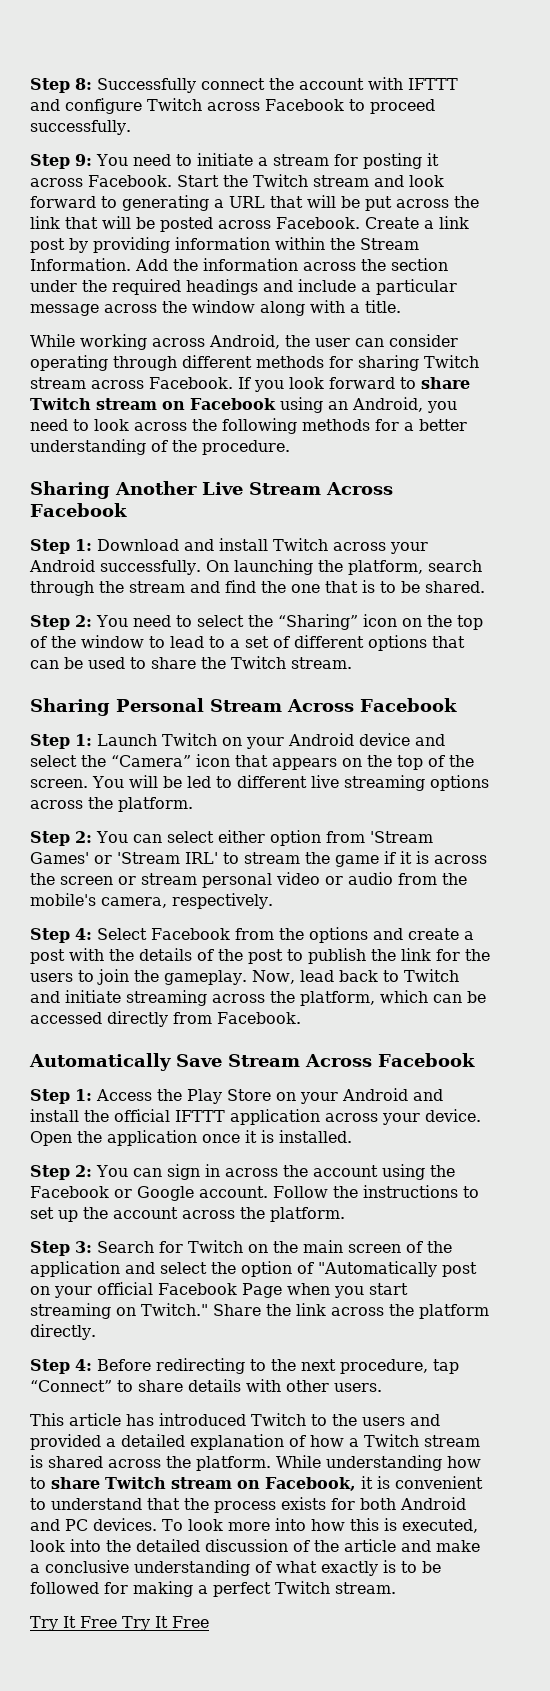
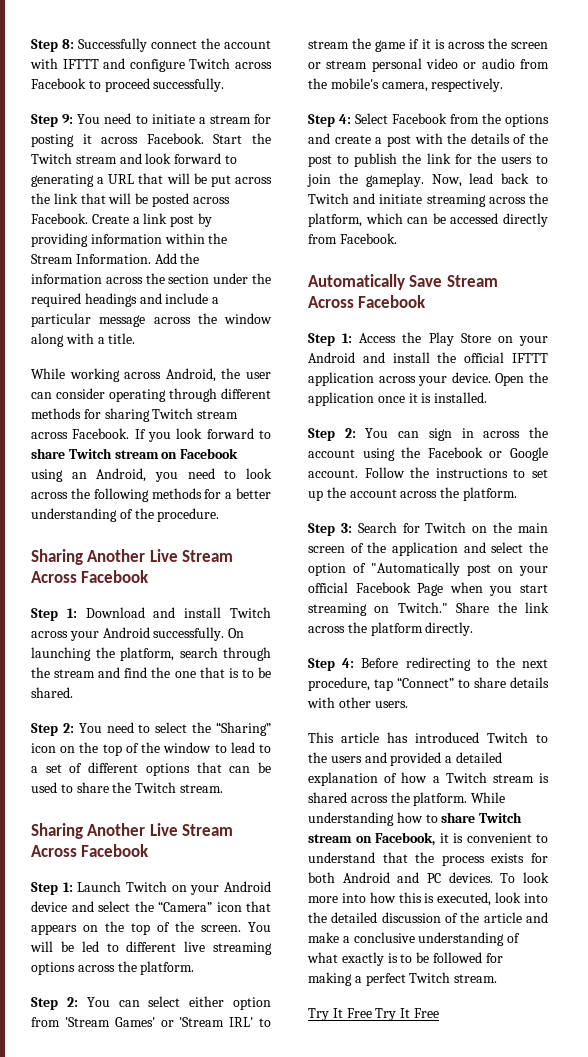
  Step 2: You need to select the “Sharing” icon on the top of the window to lead to a set of different options that can be used to share the Twitch stream.
- Sharing Personal Stream Across Facebook
+ Sharing Another Live Stream Across Facebook

